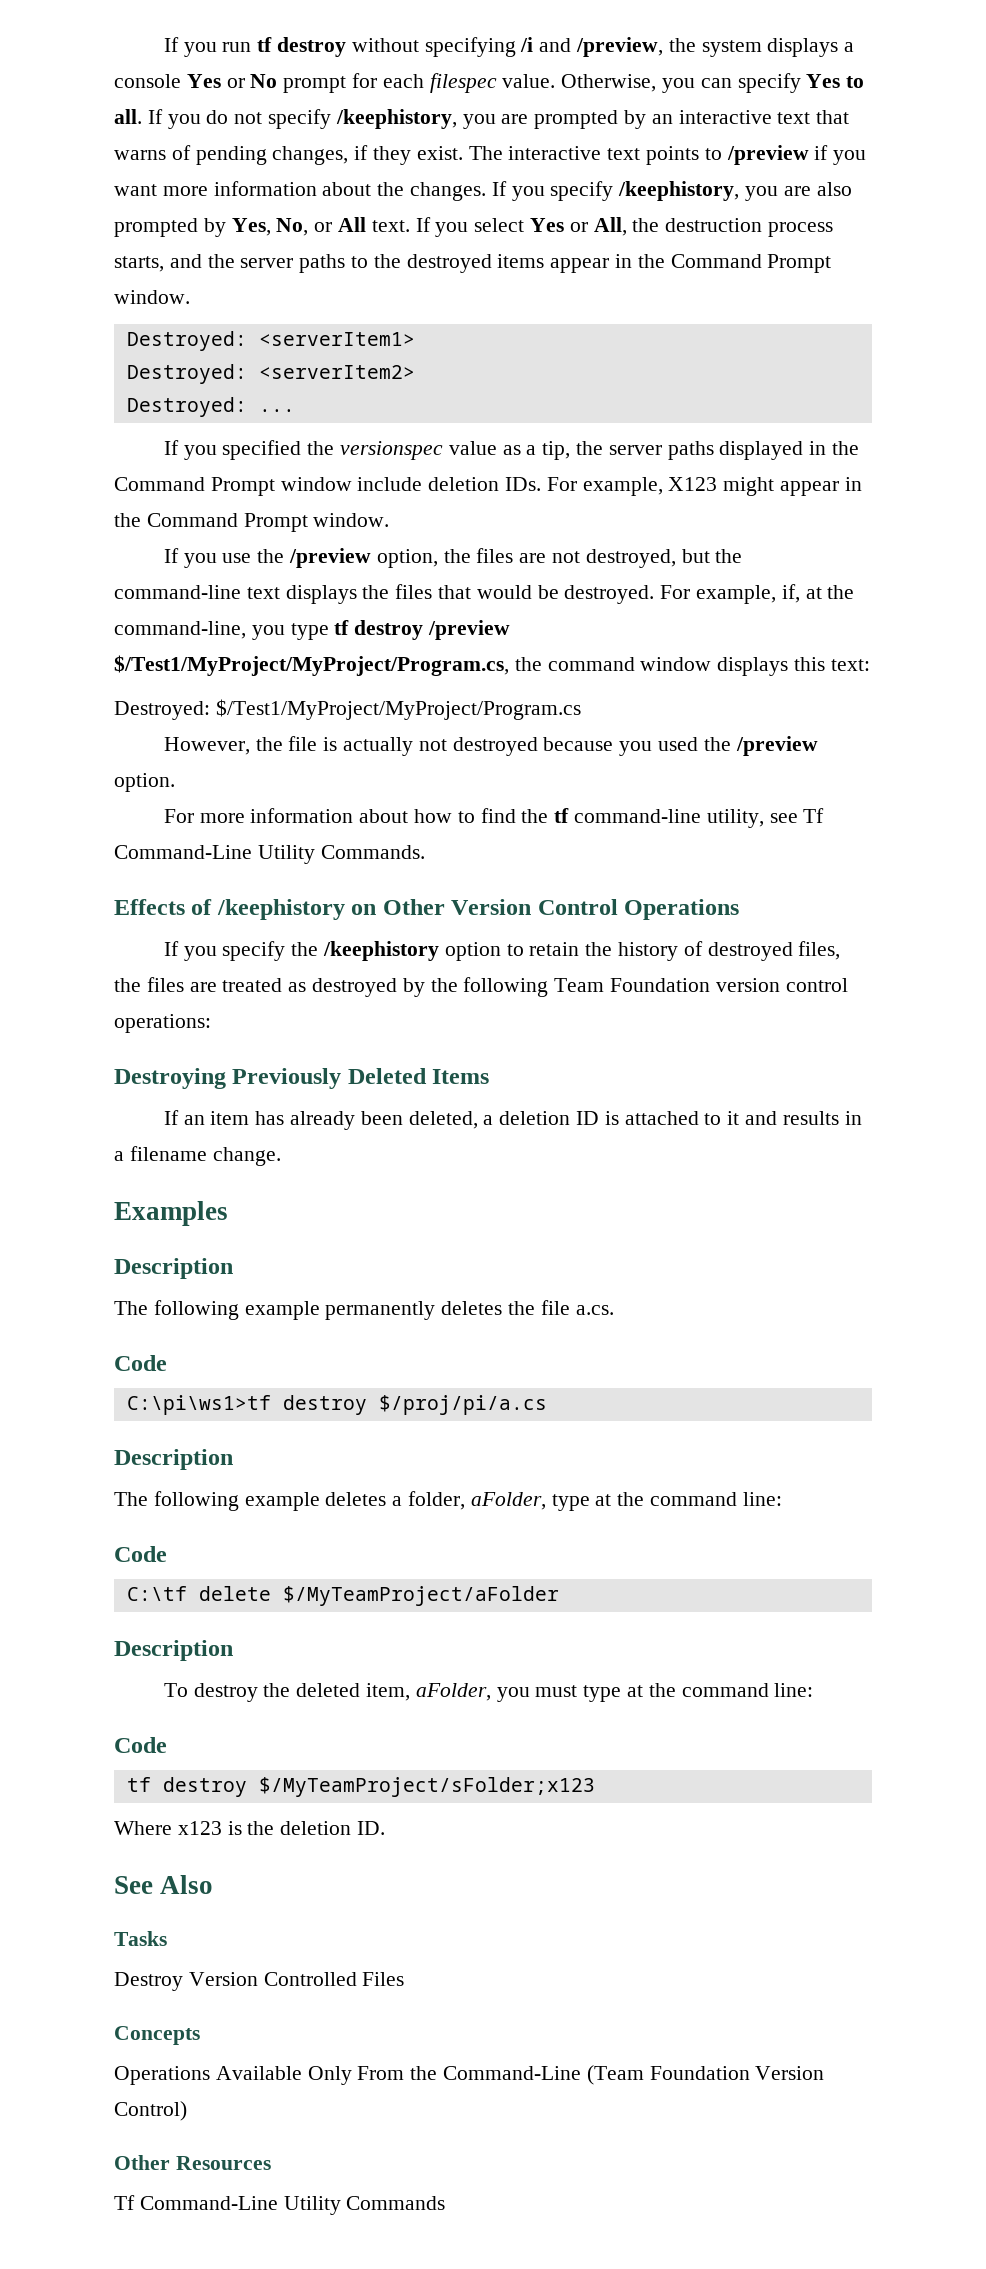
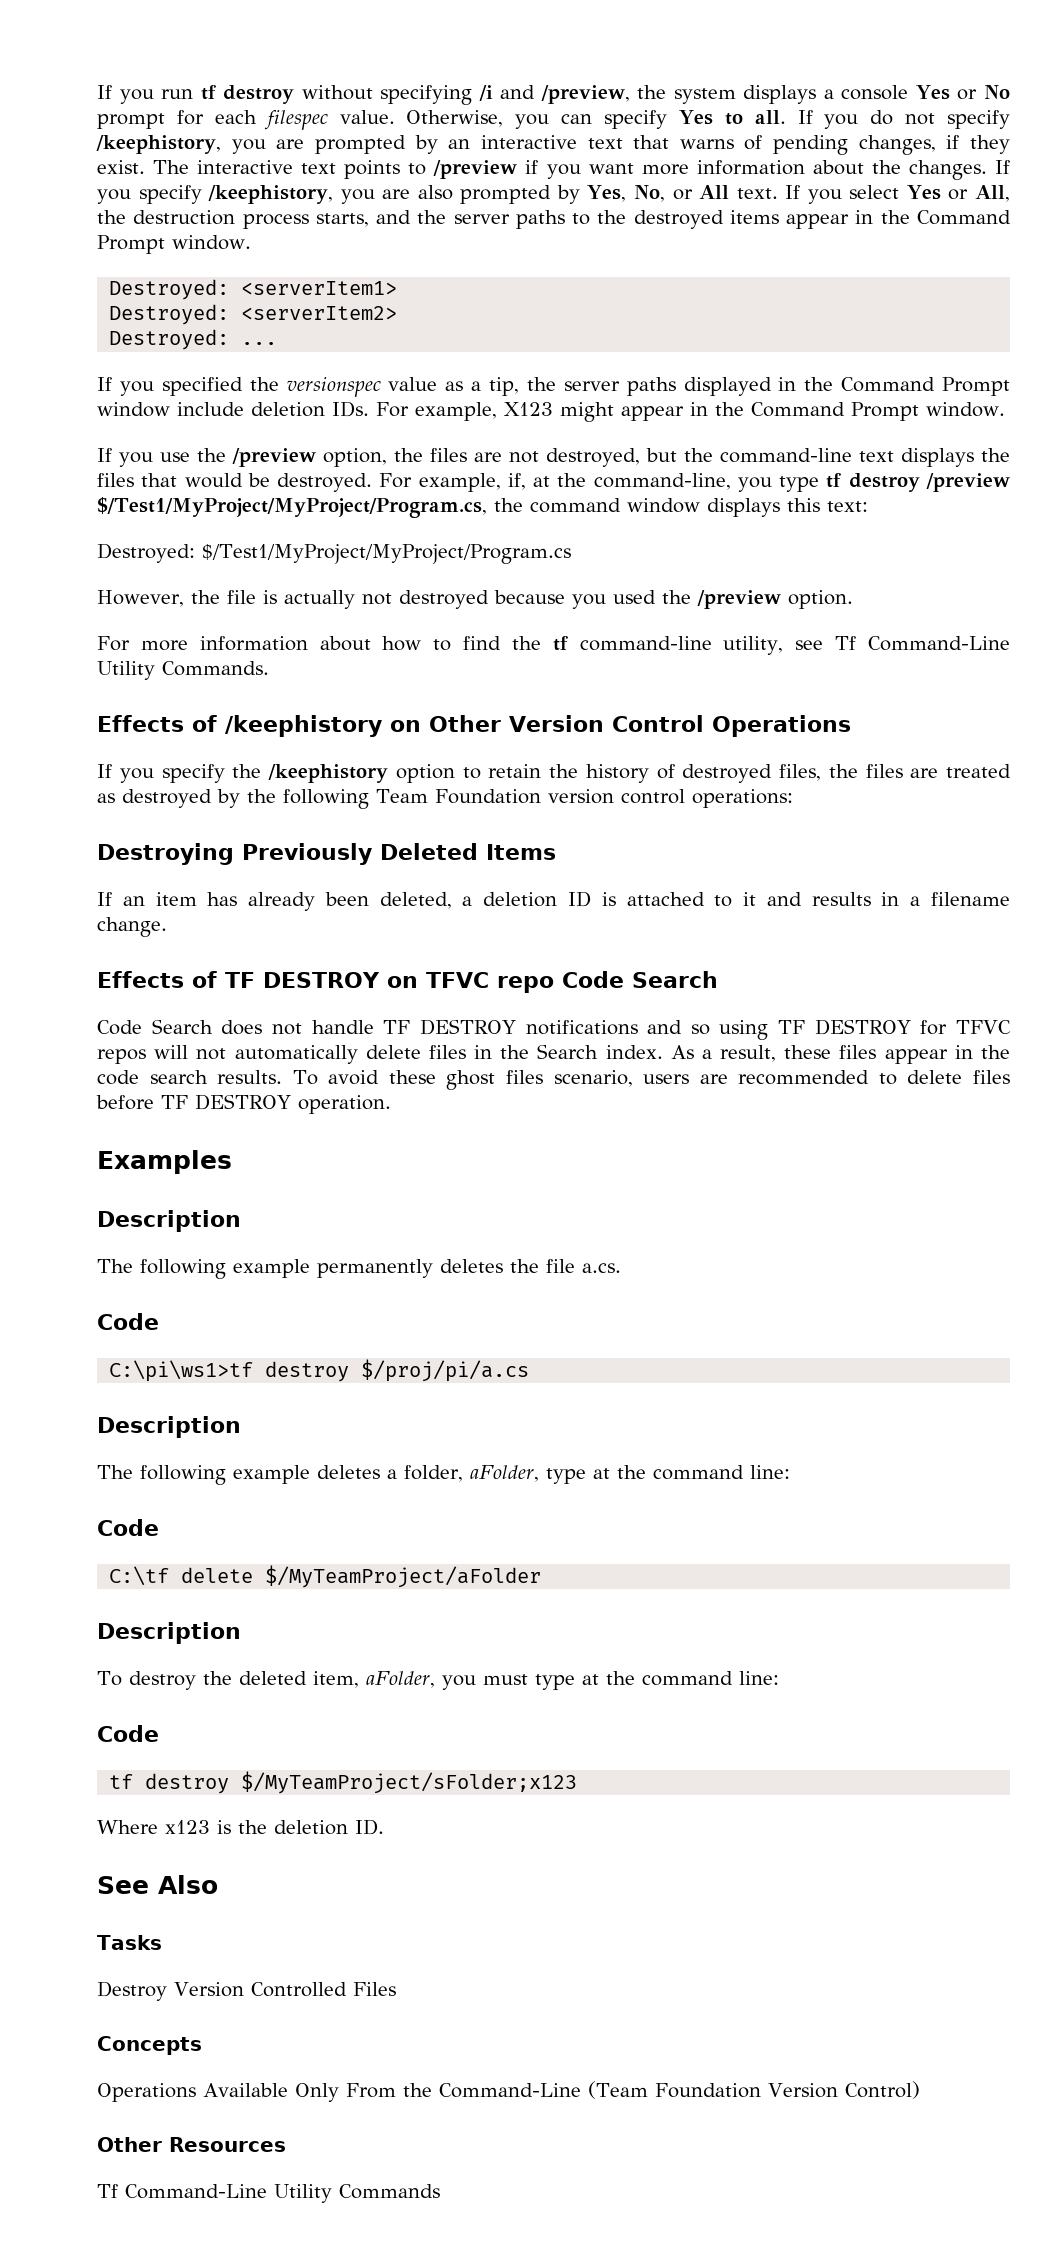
+ Effects of TF DESTROY on TFVC repo Code Search
+ Code Search does not handle TF DESTROY notifications and so using TF DESTROY for TFVC repos will not automatically delete files in the Search index. As a result, these files appear in the code search results. To avoid these ghost files scenario, users are recommended to delete files before TF DESTROY operation.

